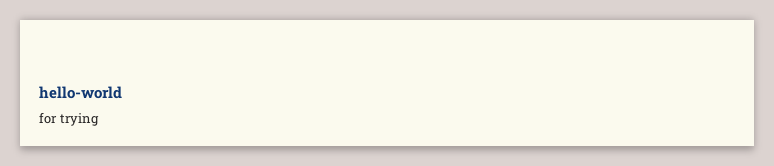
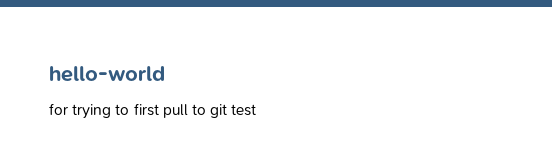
- for trying
+ for trying to first pull to git test

